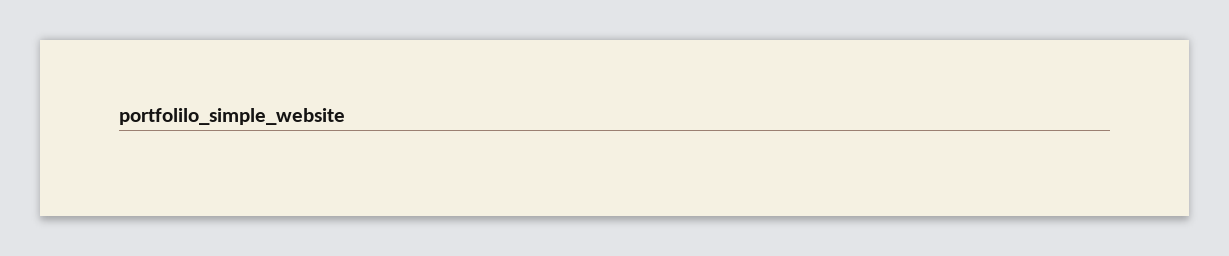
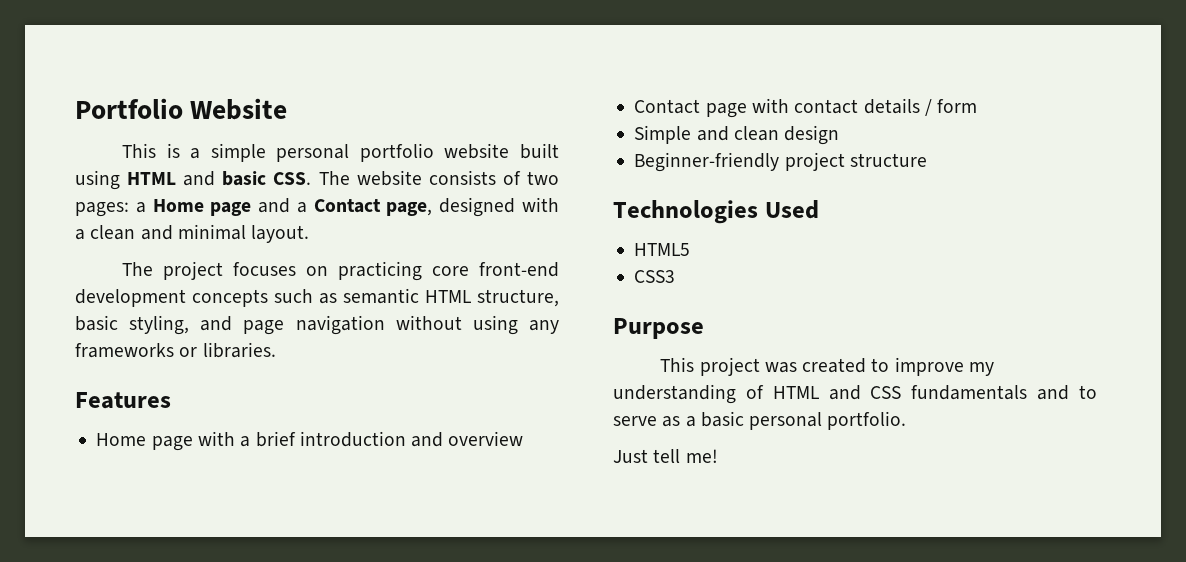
- portfolilo_simple_website
+ Portfolio Website
+ This is a simple personal portfolio website built using HTML and basic CSS. The website consists of two pages: a Home page and a Contact page, designed with a clean and minimal layout.
+ The project focuses on practicing core front-end development concepts such as semantic HTML structure, basic styling, and page navigation without using any frameworks or libraries.
+ Features
+ Home page with a brief introduction and overview
+ Contact page with contact details / form
+ Simple and clean design
+ Beginner-friendly project structure
+ Technologies Used
+ HTML5
+ CSS3
+ Purpose
+ This project was created to improve my understanding of HTML and CSS fundamentals and to serve as a basic personal portfolio.
+ Just tell me!

